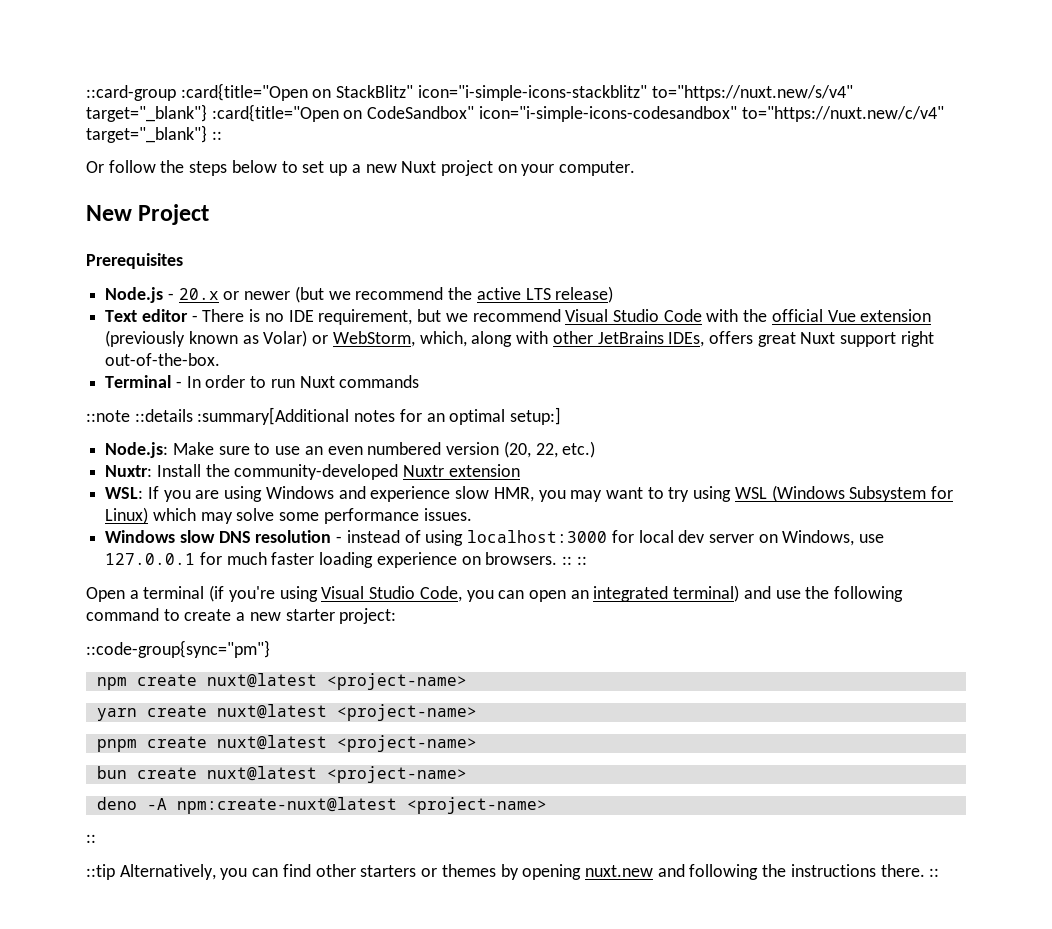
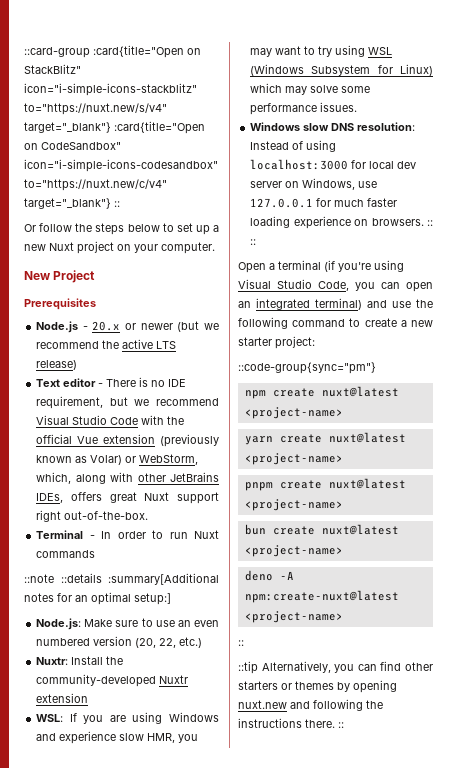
- Windows slow DNS resolution - instead of using localhost:3000 for local dev server on Windows, use 127.0.0.1 for much faster loading experience on browsers. :: ::
+ Windows slow DNS resolution: Instead of using localhost:3000 for local dev server on Windows, use 127.0.0.1 for much faster loading experience on browsers. :: ::

